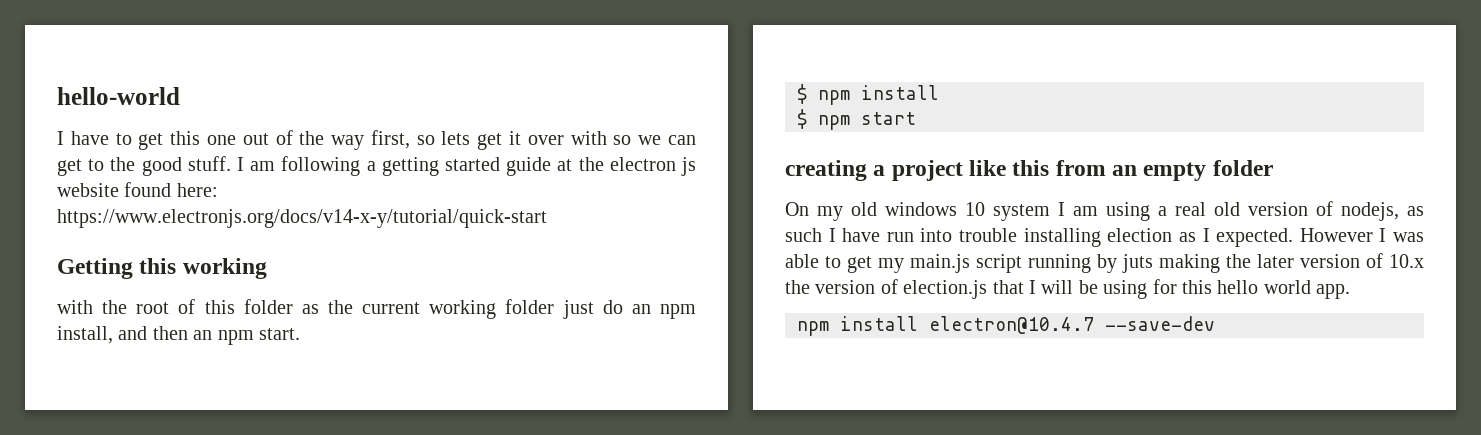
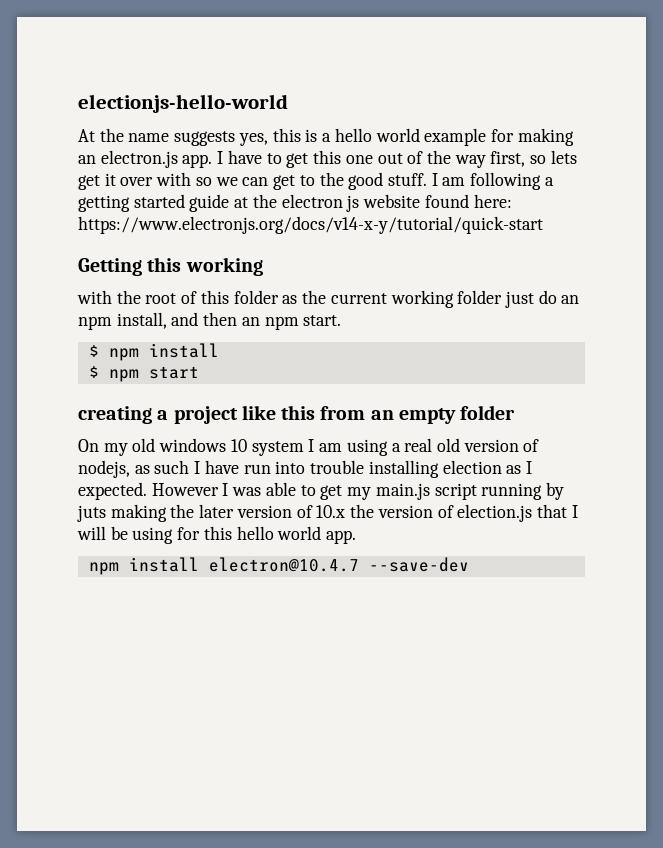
- hello-world
- I have to get this one out of the way first, so lets get it over with so we can get to the good stuff.
+ electionjs-hello-world
+ At the name suggests yes, this is a hello world example for making an electron.js app. I have to get this one out of the way first, so lets get it over with so we can get to the good stuff.

